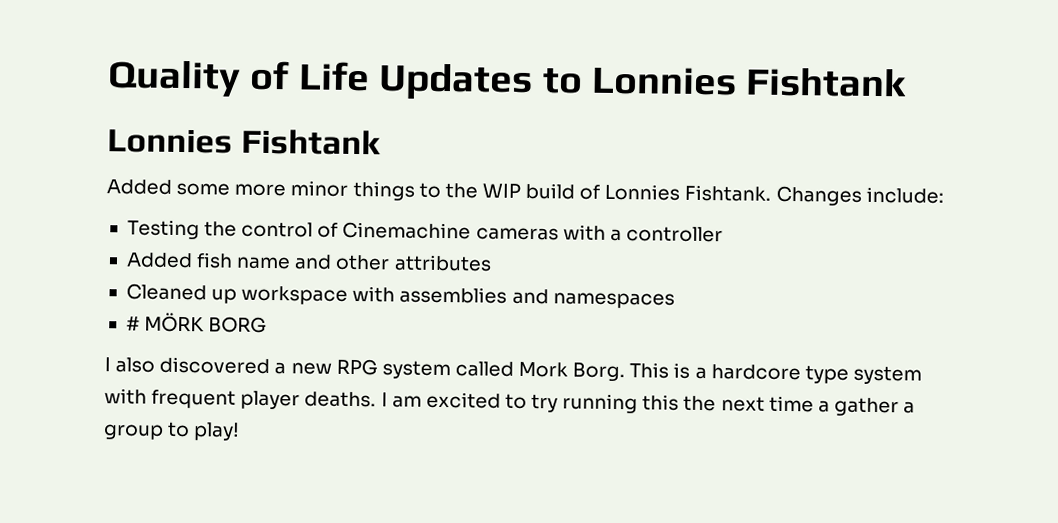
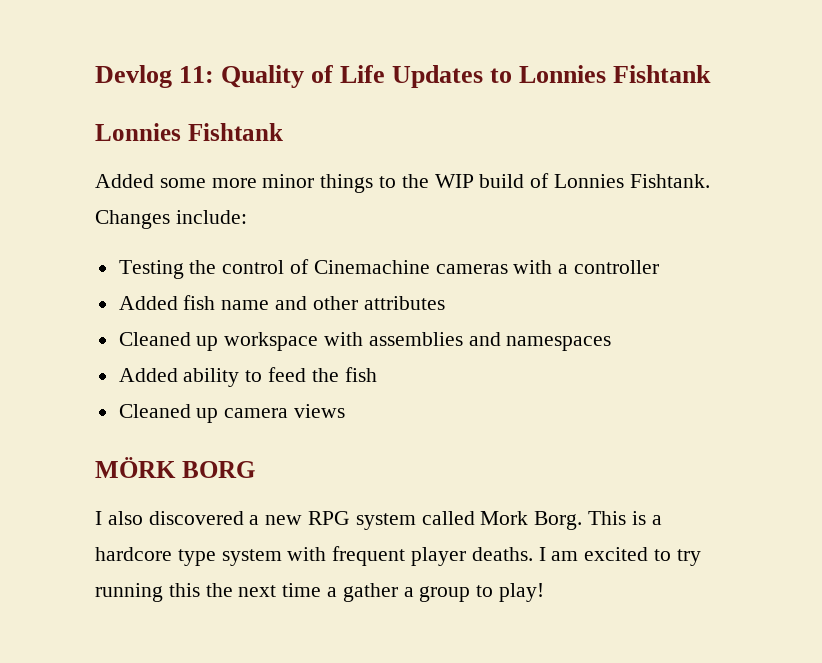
- Quality of Life Updates to Lonnies Fishtank
+ Devlog 11: Quality of Life Updates to Lonnies Fishtank
- # MÖRK BORG
+ Added ability to feed the fish
+ Cleaned up camera views
+ MÖRK BORG

